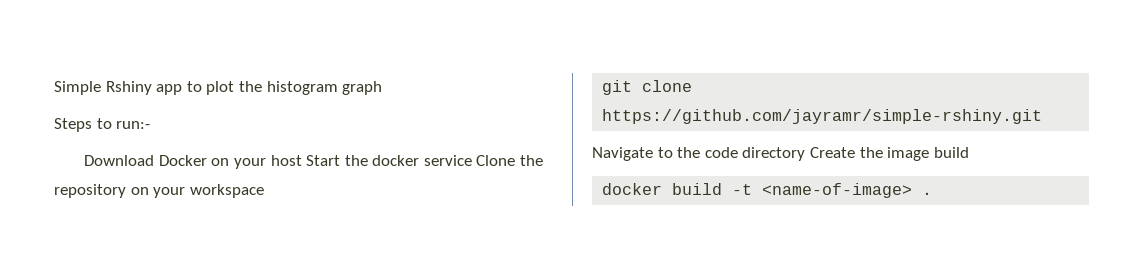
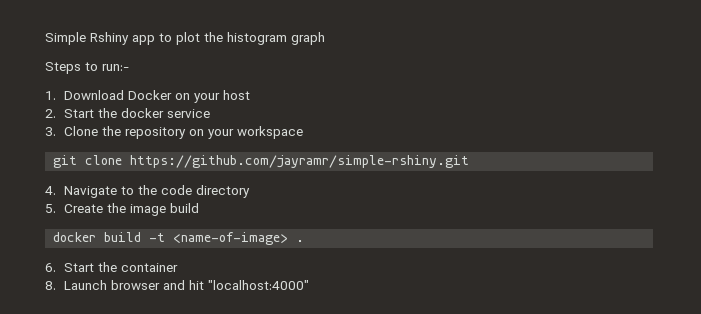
- Download Docker on your host Start the docker service Clone the repository on your workspace
+ 1. Download Docker on your host
+ 2. Start the docker service
+ 3. Clone the repository on your workspace
- Navigate to the code directory Create the image build
+ 4. Navigate to the code directory
+ 5. Create the image build
+ 6. Start the container
+ 8. Launch browser and hit "localhost:4000"

